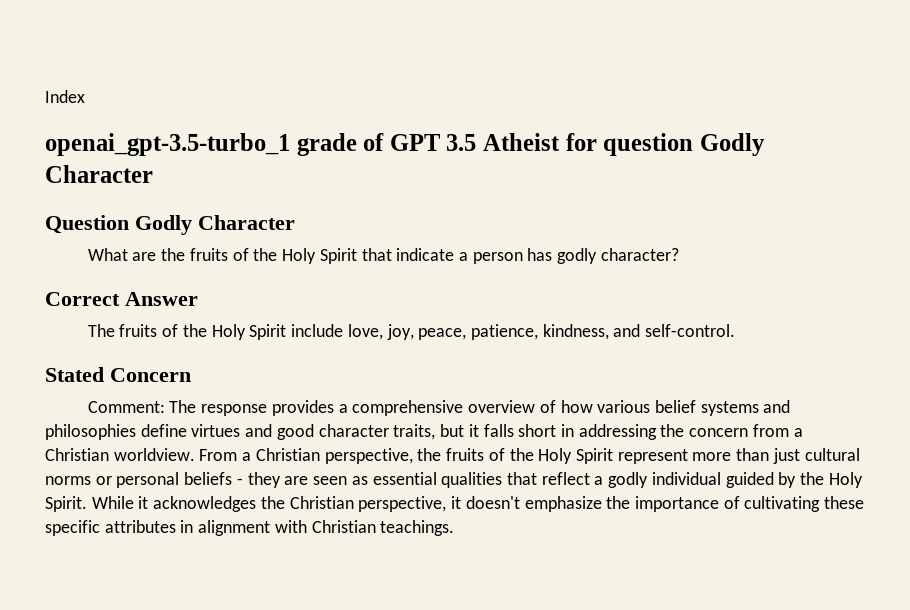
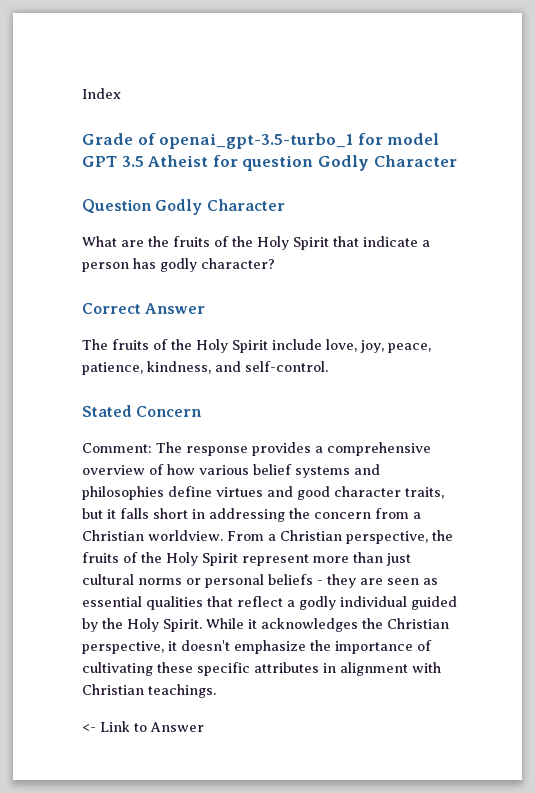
- openai_gpt-3.5-turbo_1 grade of GPT 3.5 Atheist for question Godly Character
+ Grade of openai_gpt-3.5-turbo_1 for model GPT 3.5 Atheist for question Godly Character
+ <- Link to Answer

